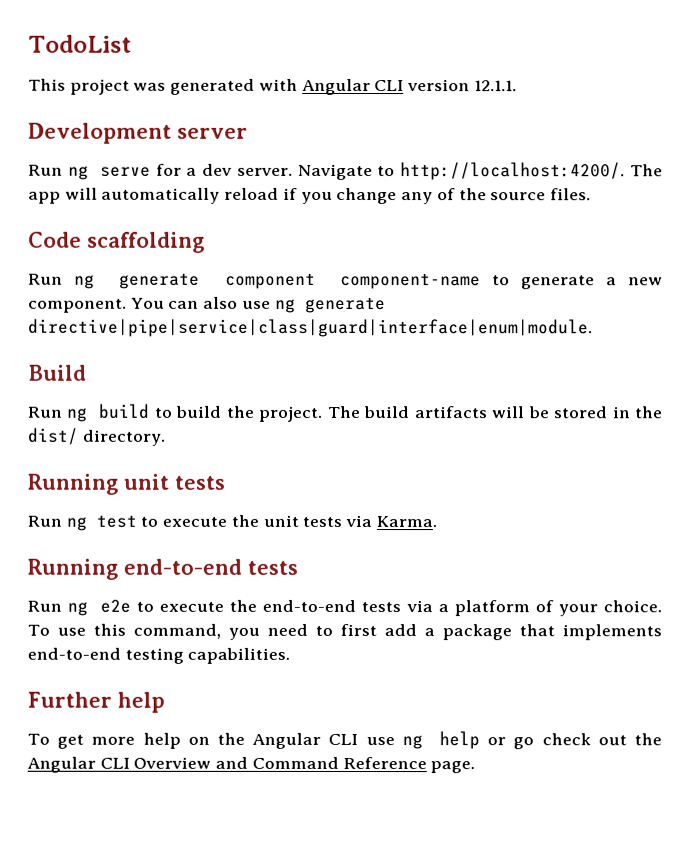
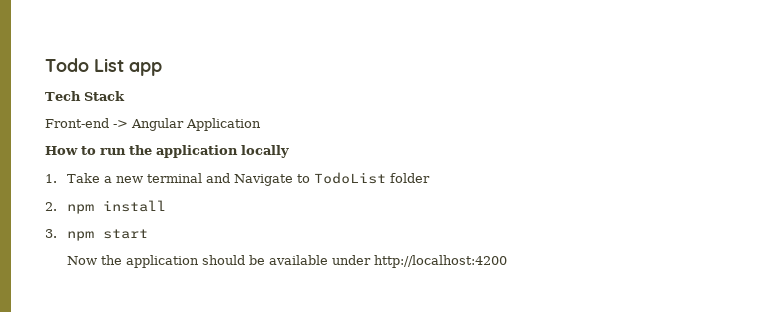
- TodoList
- This project was generated with Angular CLI version 12.1.1.
- Development server
- Run ng serve for a dev server. Navigate to http://localhost:4200/. The app will automatically reload if you change any of the source files.
- Code scaffolding
- Run ng generate component component-name to generate a new component. You can also use ng generate directive|pipe|service|class|guard|interface|enum|module.
- Build
- Run ng build to build the project. The build artifacts will be stored in the dist/ directory.
- Running unit tests
- Run ng test to execute the unit tests via Karma.
- Running end-to-end tests
- Run ng e2e to execute the end-to-end tests via a platform of your choice. To use this command, you need to first add a package that implements end-to-end testing capabilities.
- Further help
- To get more help on the Angular CLI use ng help or go check out the Angular CLI Overview and Command Reference page.
+ Todo List app
+ Tech Stack
+ Front-end -> Angular Application
+ How to run the application locally
+ 1. Take a new terminal and Navigate to TodoList folder
+ 2. npm install
+ 3. npm start
+ Now the application should be available under http://localhost:4200

